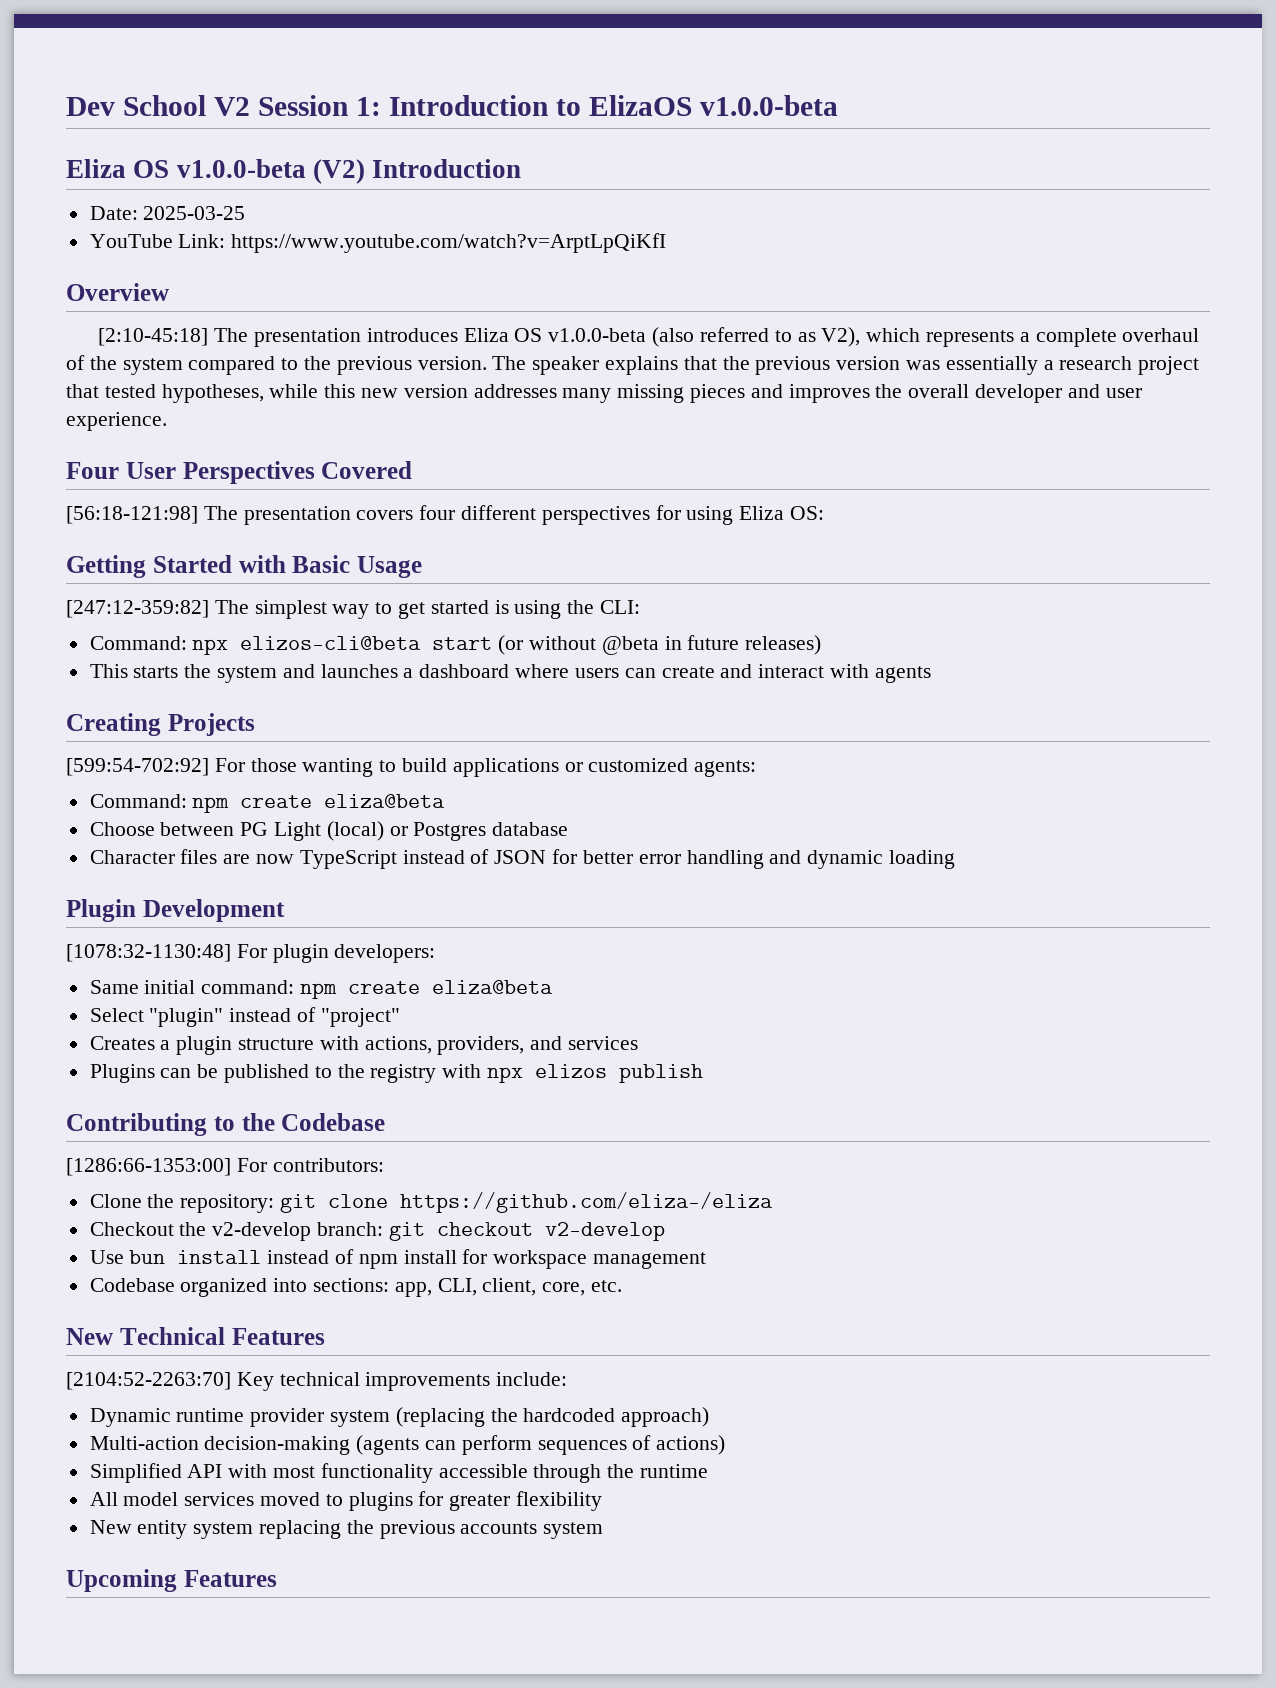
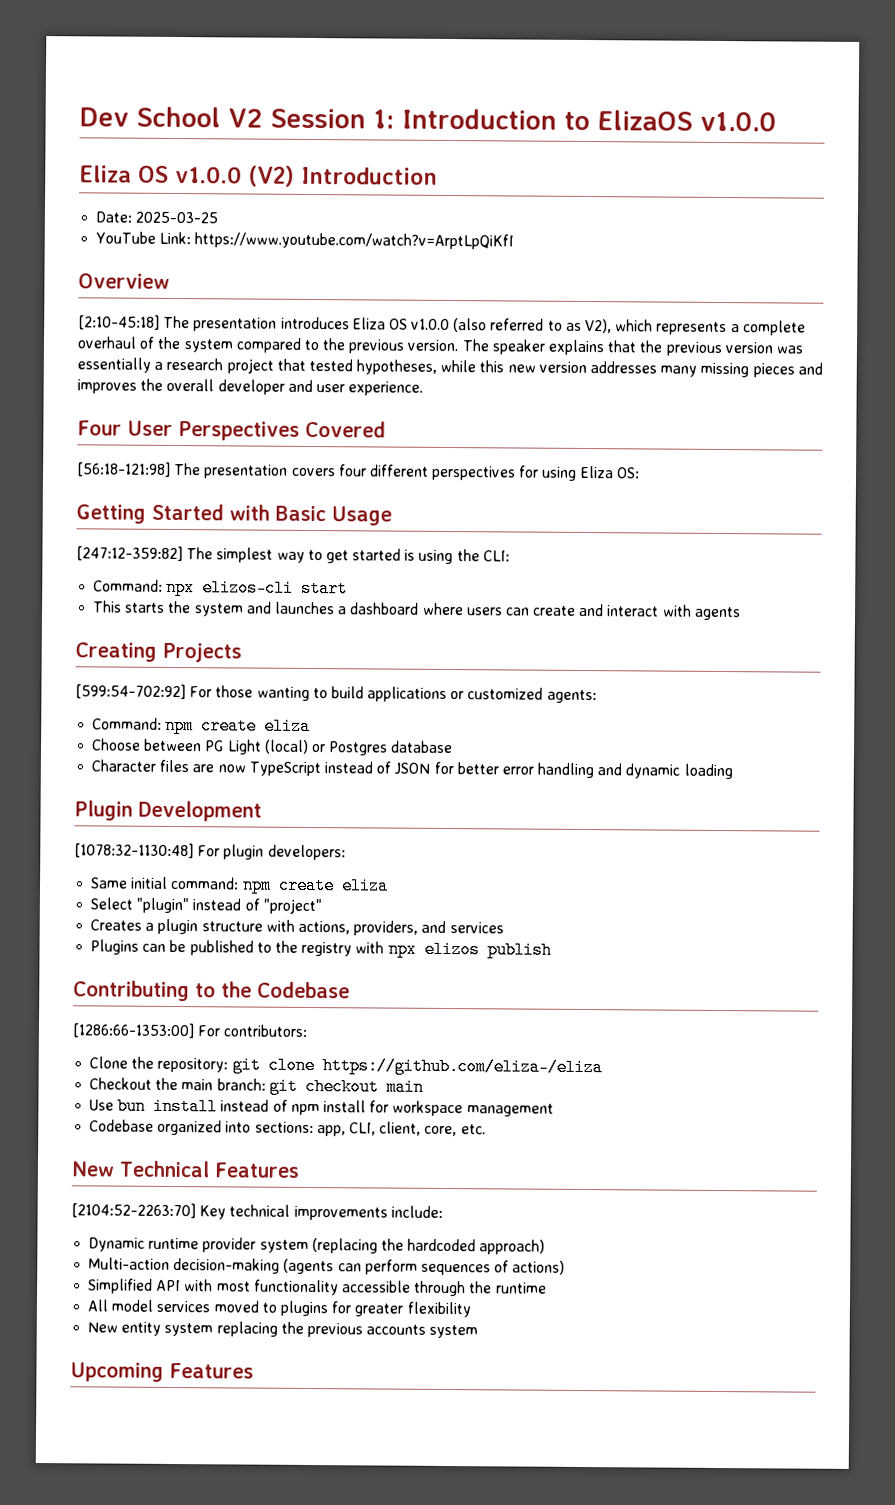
- Dev School V2 Session 1: Introduction to ElizaOS v1.0.0-beta
- Eliza OS v1.0.0-beta (V2) Introduction
+ Dev School V2 Session 1: Introduction to ElizaOS v1.0.0
+ Eliza OS v1.0.0 (V2) Introduction
- [2:10-45:18] The presentation introduces Eliza OS v1.0.0-beta (also referred to as V2), which represents a complete overhaul of the system compared to the previous version.
+ [2:10-45:18] The presentation introduces Eliza OS v1.0.0 (also referred to as V2), which represents a complete overhaul of the system compared to the previous version.
- Command: npx elizos-cli@beta start (or without @beta in future releases)
+ Command: npx elizos-cli start
- Command: npm create eliza@beta
+ Command: npm create eliza
- Same initial command: npm create eliza@beta
+ Same initial command: npm create eliza
- Checkout the v2-develop branch: git checkout v2-develop
+ Checkout the main branch: git checkout main

